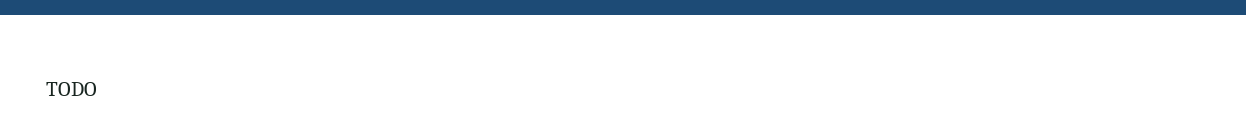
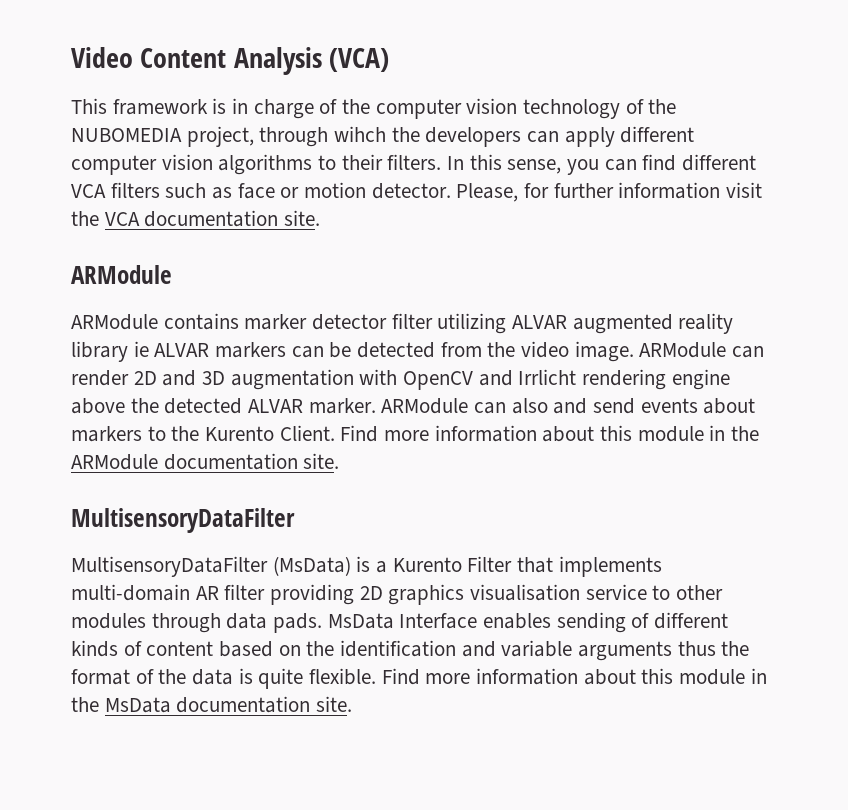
- TODO
+ Video Content Analysis (VCA)
+ This framework is in charge of the computer vision technology of the NUBOMEDIA project, through wihch the developers can apply different computer vision algorithms to their filters. In this sense, you can find different VCA filters such as face or motion detector. Please, for further information visit the VCA documentation site.
+ ARModule
+ ARModule contains marker detector filter utilizing ALVAR augmented reality library ie ALVAR markers can be detected from the video image. ARModule can render 2D and 3D augmentation with OpenCV and Irrlicht rendering engine above the detected ALVAR marker. ARModule can also and send events about markers to the Kurento Client. Find more information about this module in the ARModule documentation site.
+ MultisensoryDataFilter
+ MultisensoryDataFilter (MsData) is a Kurento Filter that implements multi-domain AR filter providing 2D graphics visualisation service to other modules through data pads. MsData Interface enables sending of different kinds of content based on the identification and variable arguments thus the format of the data is quite flexible. Find more information about this module in the MsData documentation site.

